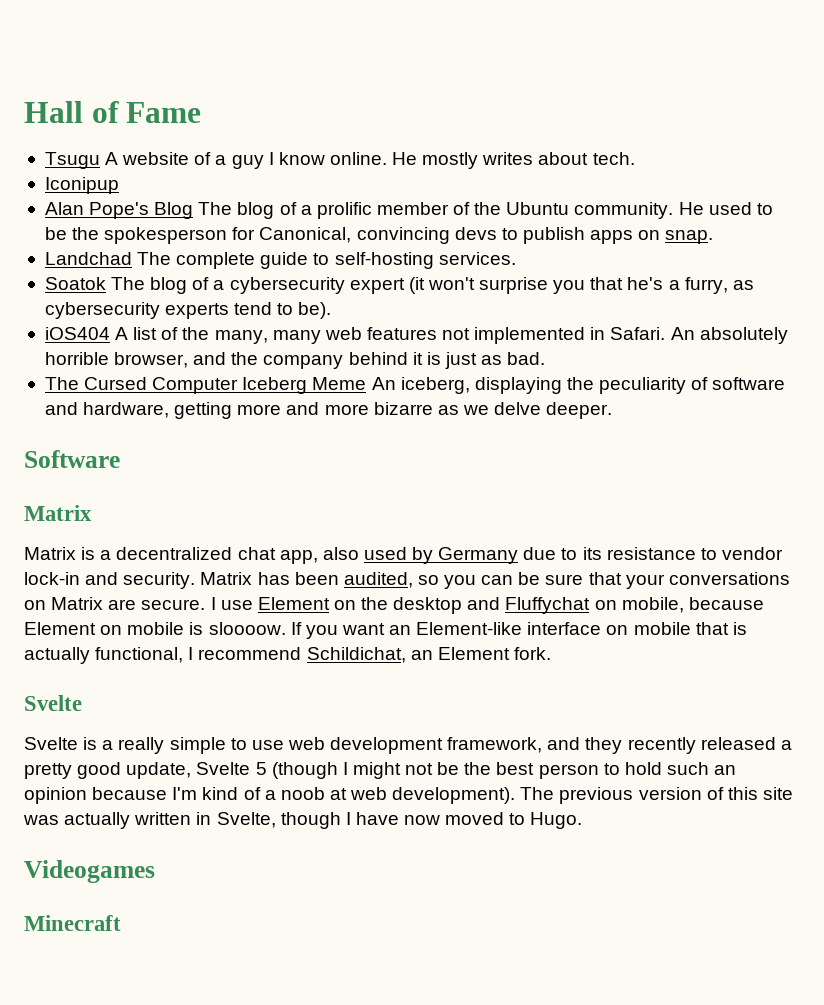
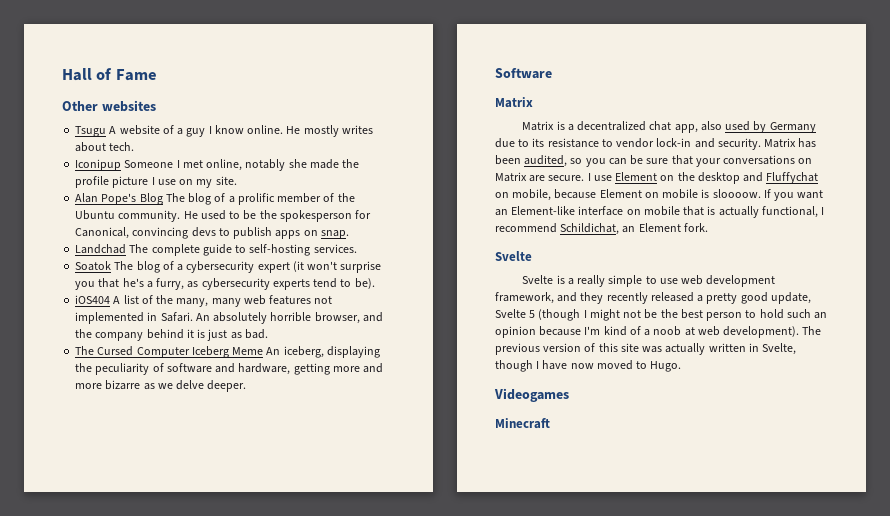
+ Other websites
- Iconipup
+ Iconipup Someone I met online, notably she made the profile picture I use on my site.

